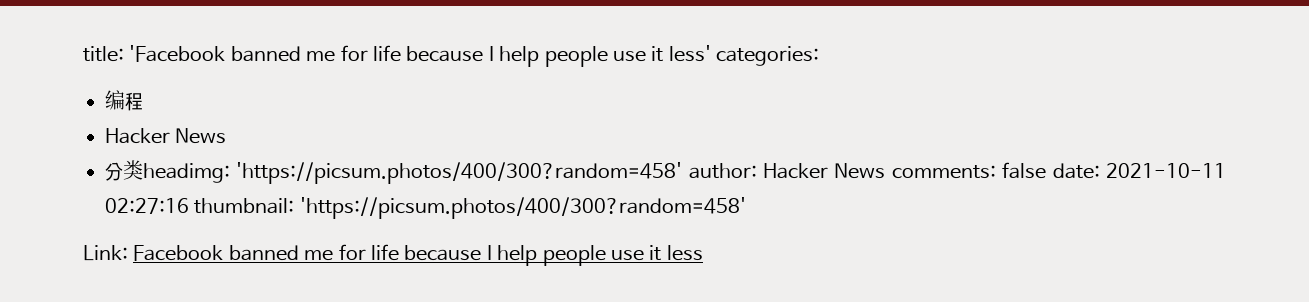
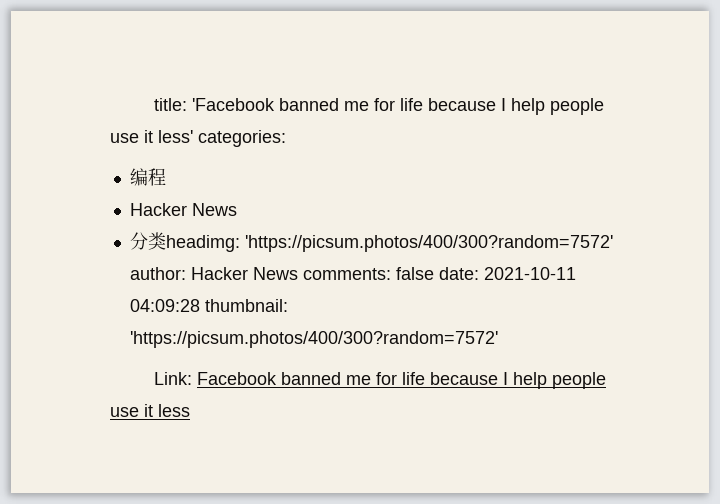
- 分类headimg: 'https://picsum.photos/400/300?random=458' author: Hacker News comments: false date: 2021-10-11 02:27:16 thumbnail: 'https://picsum.photos/400/300?random=458'
+ 分类headimg: 'https://picsum.photos/400/300?random=7572' author: Hacker News comments: false date: 2021-10-11 04:09:28 thumbnail: 'https://picsum.photos/400/300?random=7572'

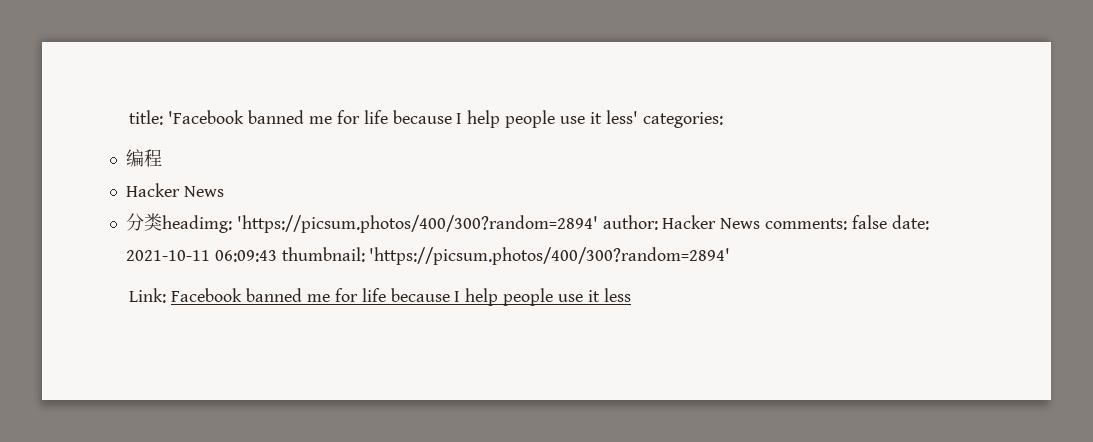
- 分类headimg: 'https://picsum.photos/400/300?random=7572' author: Hacker News comments: false date: 2021-10-11 04:09:28 thumbnail: 'https://picsum.photos/400/300?random=7572'
+ 分类headimg: 'https://picsum.photos/400/300?random=2894' author: Hacker News comments: false date: 2021-10-11 06:09:43 thumbnail: 'https://picsum.photos/400/300?random=2894'

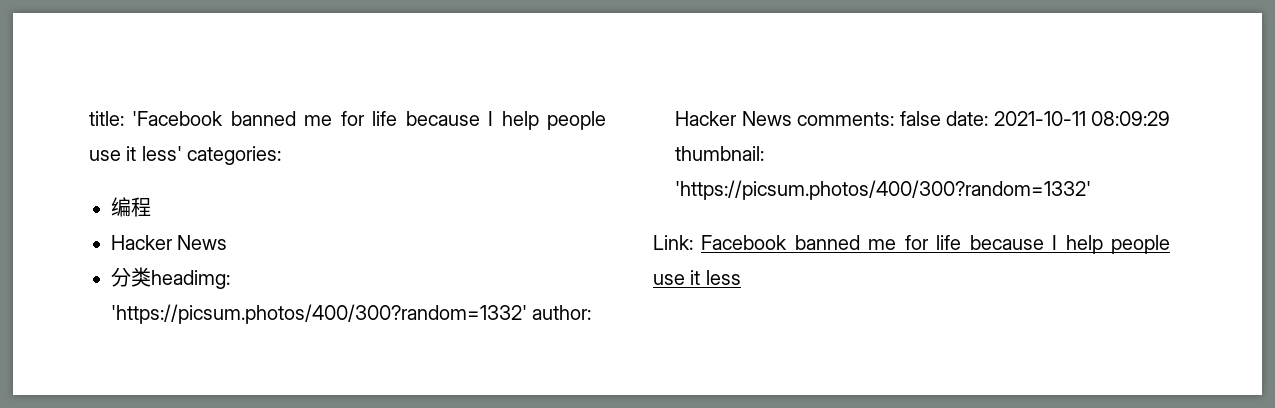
- 分类headimg: 'https://picsum.photos/400/300?random=2894' author: Hacker News comments: false date: 2021-10-11 06:09:43 thumbnail: 'https://picsum.photos/400/300?random=2894'
+ 分类headimg: 'https://picsum.photos/400/300?random=1332' author: Hacker News comments: false date: 2021-10-11 08:09:29 thumbnail: 'https://picsum.photos/400/300?random=1332'

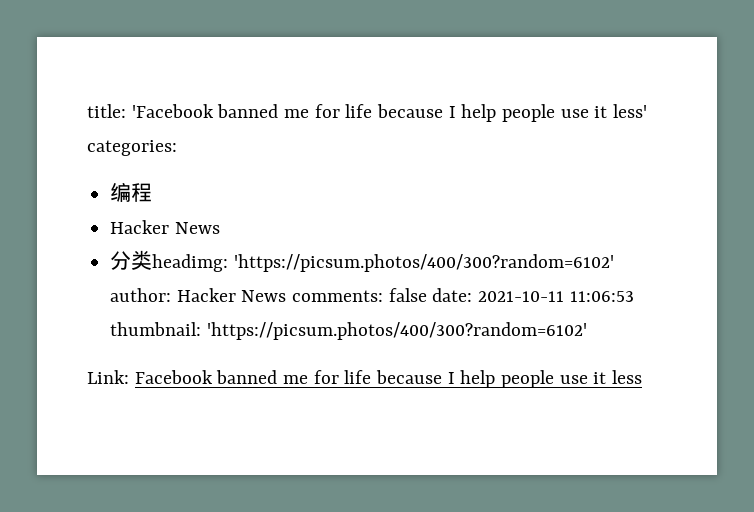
- 分类headimg: 'https://picsum.photos/400/300?random=1332' author: Hacker News comments: false date: 2021-10-11 08:09:29 thumbnail: 'https://picsum.photos/400/300?random=1332'
+ 分类headimg: 'https://picsum.photos/400/300?random=6102' author: Hacker News comments: false date: 2021-10-11 11:06:53 thumbnail: 'https://picsum.photos/400/300?random=6102'

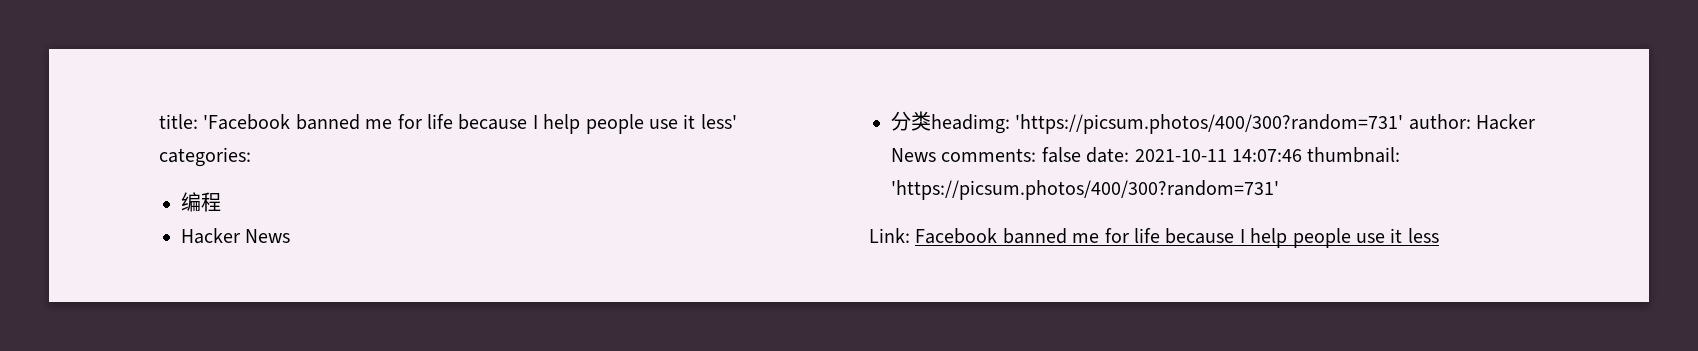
- 分类headimg: 'https://picsum.photos/400/300?random=6102' author: Hacker News comments: false date: 2021-10-11 11:06:53 thumbnail: 'https://picsum.photos/400/300?random=6102'
+ 分类headimg: 'https://picsum.photos/400/300?random=731' author: Hacker News comments: false date: 2021-10-11 14:07:46 thumbnail: 'https://picsum.photos/400/300?random=731'

